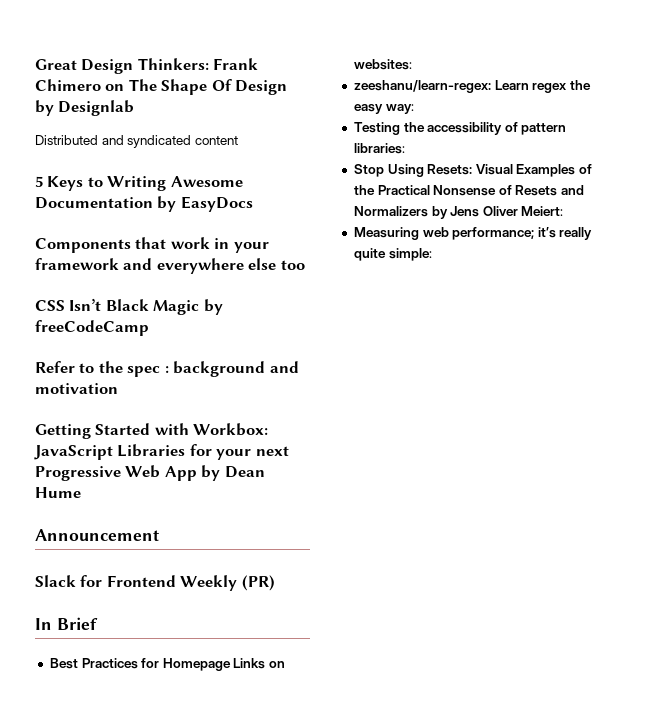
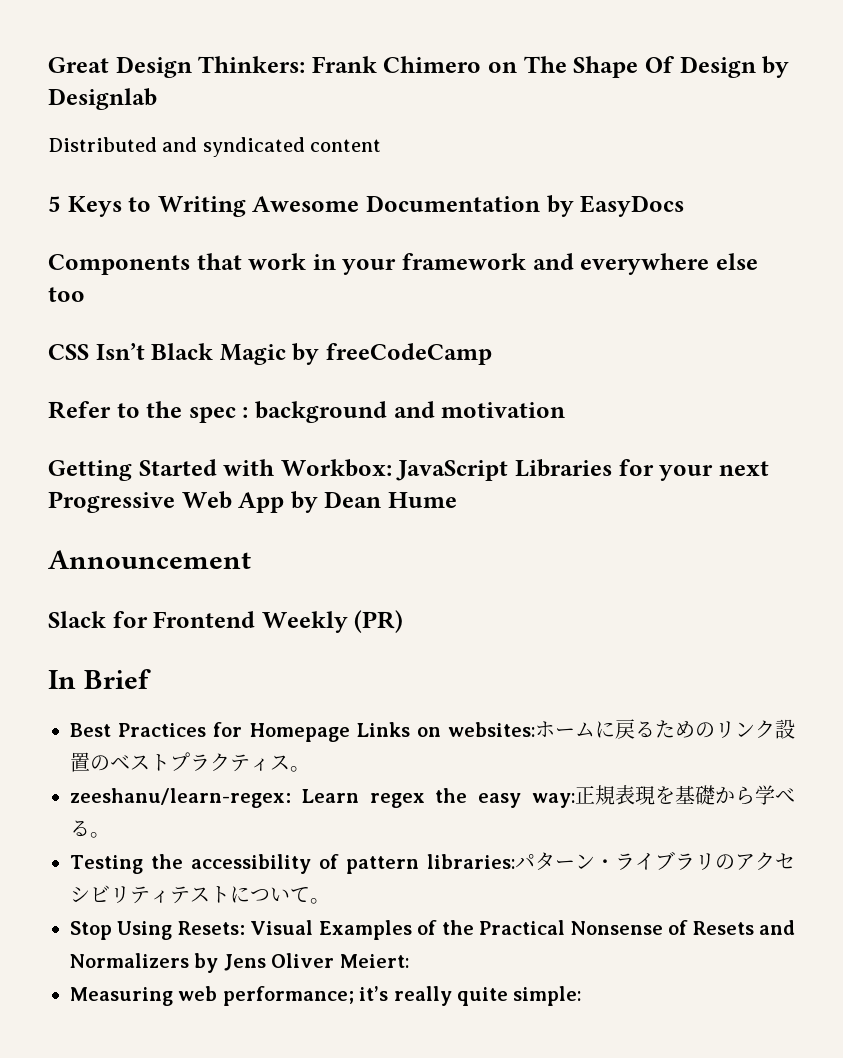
- Best Practices for Homepage Links on websites:
+ Best Practices for Homepage Links on websites:ホームに戻るためのリンク設置のベストプラクティス。
- zeeshanu/learn-regex: Learn regex the easy way:
+ zeeshanu/learn-regex: Learn regex the easy way:正規表現を基礎から学べる。
- Testing the accessibility of pattern libraries:
+ Testing the accessibility of pattern libraries:パターン・ライブラリのアクセシビリティテストについて。

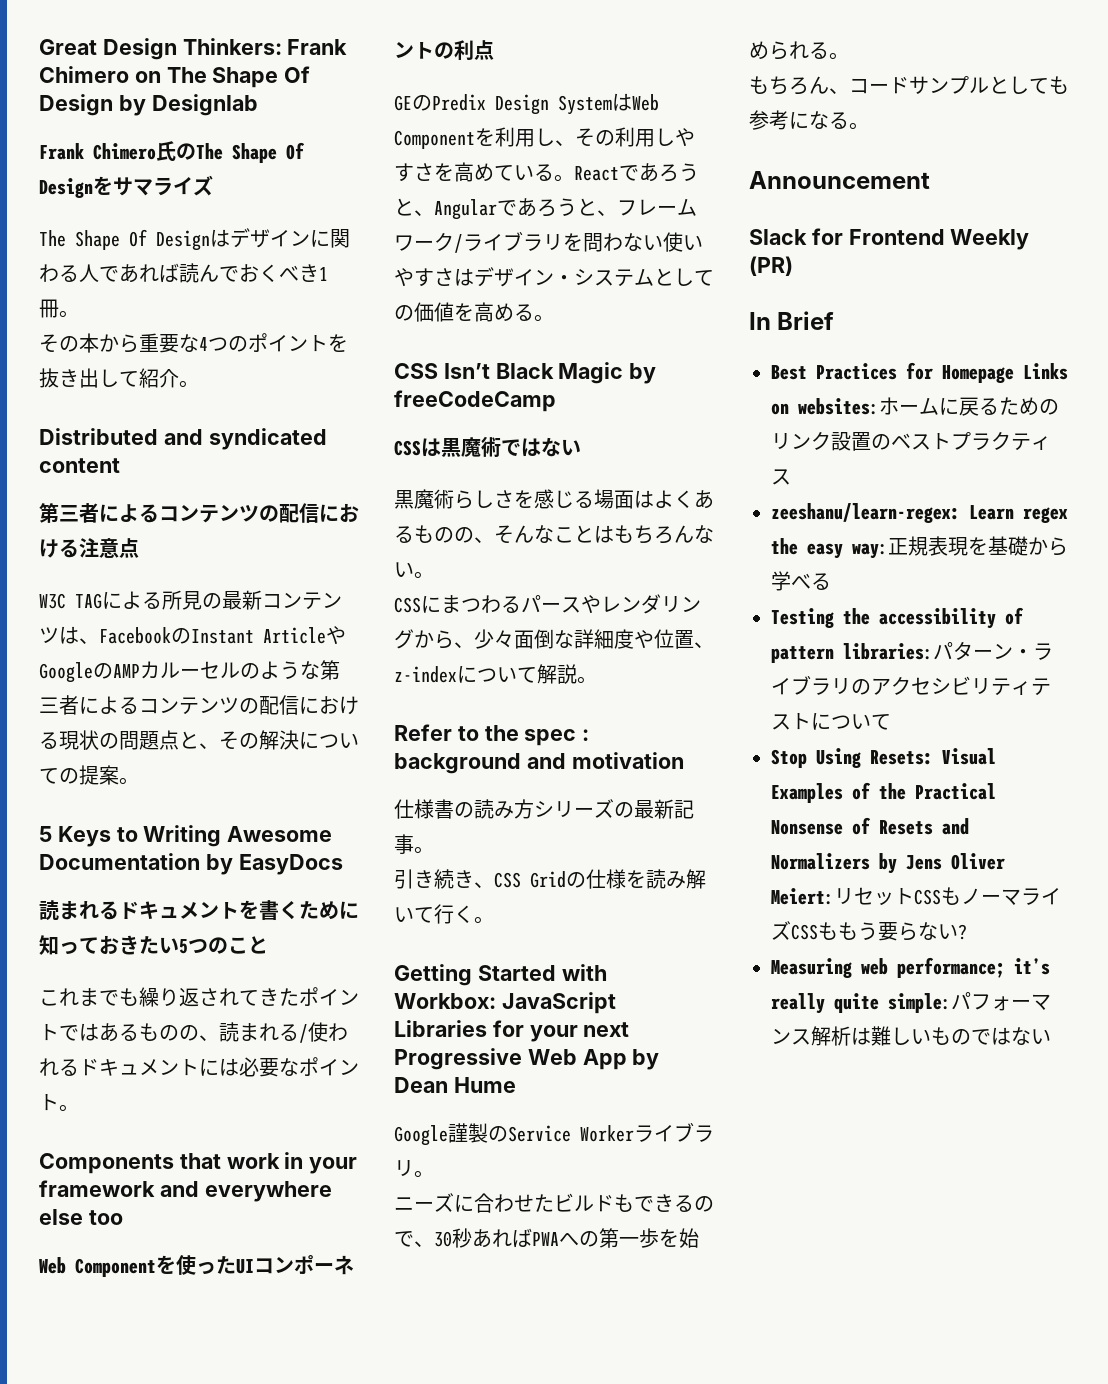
+ Frank Chimero氏のThe Shape Of Designをサマライズ
+ The Shape Of Designはデザインに関わる人であれば読んでおくべき1冊。
+ その本から重要な4つのポイントを抜き出して紹介。
  Distributed and syndicated content
+ 第三者によるコンテンツの配信における注意点
+ W3C TAGによる所見の最新コンテンツは、FacebookのInstant ArticleやGoogleのAMPカルーセルのような第三者によるコンテンツの配信における現状の問題点と、その解決についての提案。
+ 読まれるドキュメントを書くために知っておきたい5つのこと
+ これまでも繰り返されてきたポイントではあるものの、読まれる/使われるドキュメントには必要なポイント。
+ Web Componentを使ったUIコンポーネントの利点
+ GEのPredix Design SystemはWeb Componentを利用し、その利用しやすさを高めている。Reactであろうと、Angularであろうと、フレームワーク/ライブラリを問わない使いやすさはデザイン・システムとしての価値を高める。
+ CSSは黒魔術ではない
+ 黒魔術らしさを感じる場面はよくあるものの、そんなことはもちろんない。
+ CSSにまつわるパースやレンダリングから、少々面倒な詳細度や位置、z-indexについて解説。
+ 仕様書の読み方シリーズの最新記事。
+ 引き続き、CSS Gridの仕様を読み解いて行く。
+ Google謹製のService Workerライブラリ。
+ ニーズに合わせたビルドもできるので、30秒あればPWAへの第一歩を始められる。
+ もちろん、コードサンプルとしても参考になる。
- Best Practices for Homepage Links on websites:ホームに戻るためのリンク設置のベストプラクティス。
+ Best Practices for Homepage Links on websites:ホームに戻るためのリンク設置のベストプラクティス
- zeeshanu/learn-regex: Learn regex the easy way:正規表現を基礎から学べる。
+ zeeshanu/learn-regex: Learn regex the easy way:正規表現を基礎から学べる
- Testing the accessibility of pattern libraries:パターン・ライブラリのアクセシビリティテストについて。
+ Testing the accessibility of pattern libraries:パターン・ライブラリのアクセシビリティテストについて
- Stop Using Resets: Visual Examples of the Practical Nonsense of Resets and Normalizers by Jens Oliver Meiert:
+ Stop Using Resets: Visual Examples of the Practical Nonsense of Resets and Normalizers by Jens Oliver Meiert:リセットCSSもノーマライズCSSももう要らない?
- Measuring web performance; it’s really quite simple:
+ Measuring web performance; it’s really quite simple:パフォーマンス解析は難しいものではない

